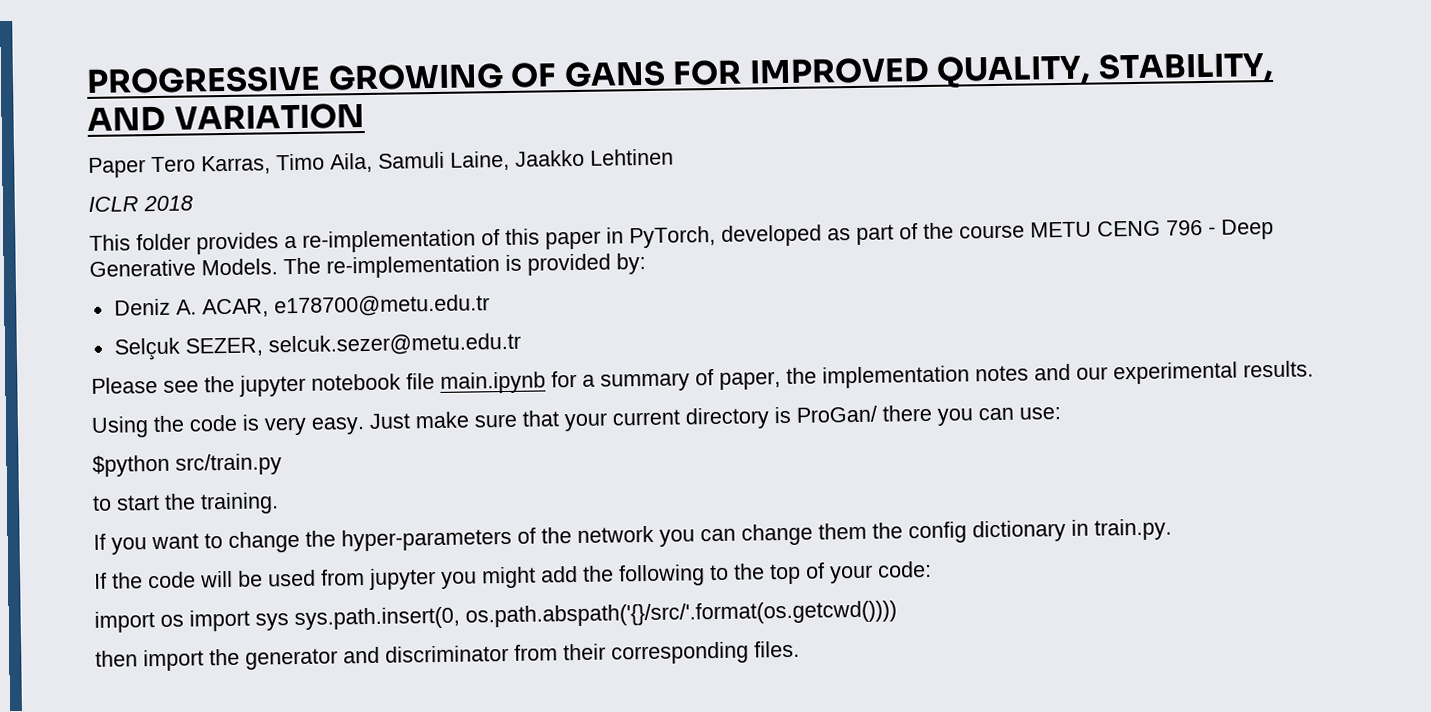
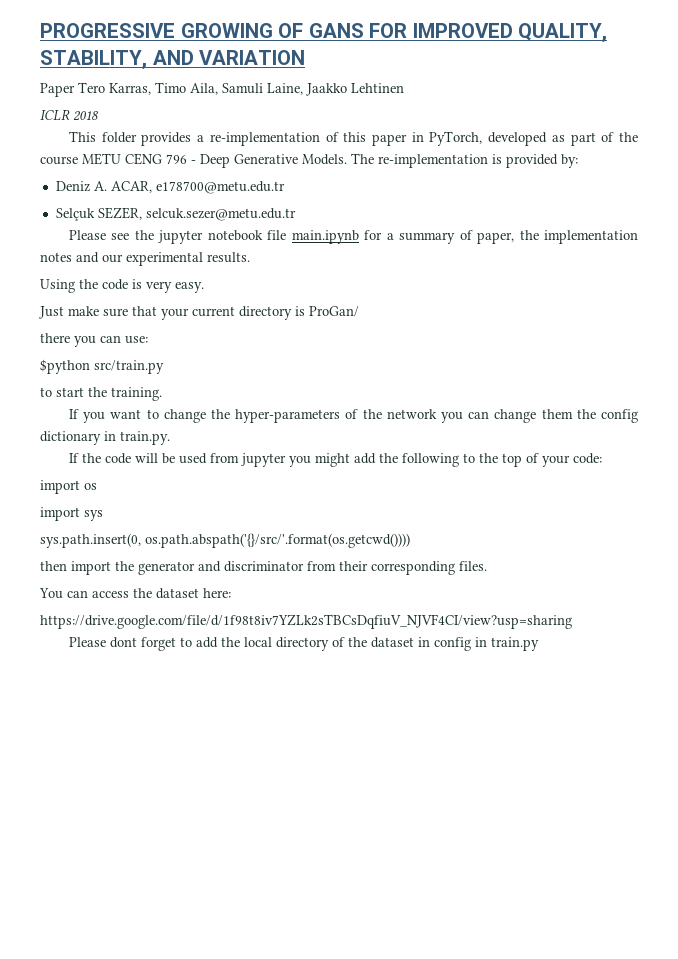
- Using the code is very easy. Just make sure that your current directory is ProGan/ there you can use:
+ Using the code is very easy.
+ Just make sure that your current directory is ProGan/
+ there you can use:
- import os import sys sys.path.insert(0, os.path.abspath('{}/src/'.format(os.getcwd())))
+ import os
+ import sys
+ sys.path.insert(0, os.path.abspath('{}/src/'.format(os.getcwd())))
+ You can access the dataset here:
+ https://drive.google.com/file/d/1f98t8iv7YZLk2sTBCsDqfiuV_NJVF4CI/view?usp=sharing
+ Please dont forget to add the local directory of the dataset in config in train.py

